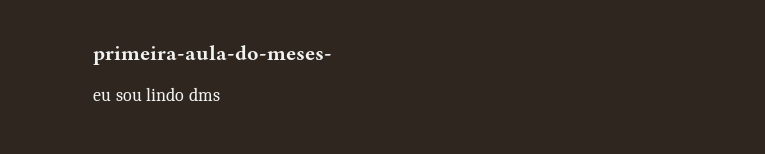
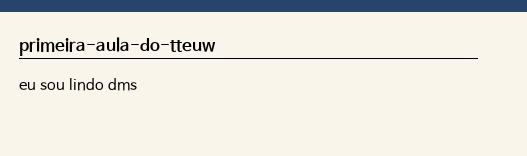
- primeira-aula-do-meses-
+ primeira-aula-do-tteuw

